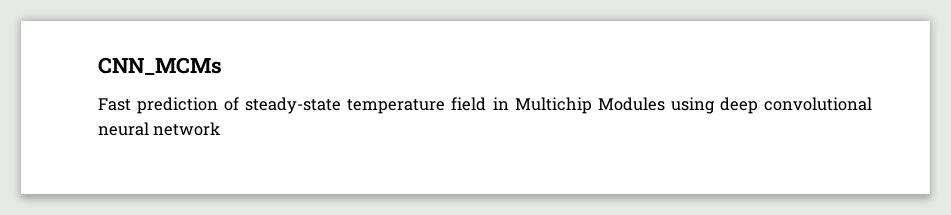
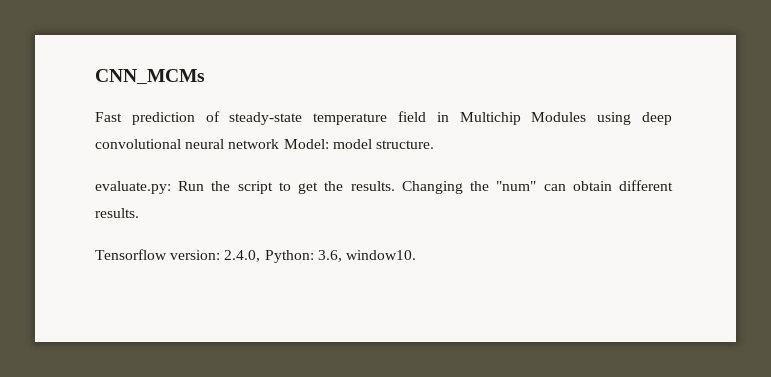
- Fast prediction of steady-state temperature field in Multichip Modules using deep convolutional neural network
+ Fast prediction of steady-state temperature field in Multichip Modules using deep convolutional neural network Model: model structure.
+ evaluate.py: Run the script to get the results. Changing the "num" can obtain different results.
+ Tensorflow version: 2.4.0, Python: 3.6, window10.

